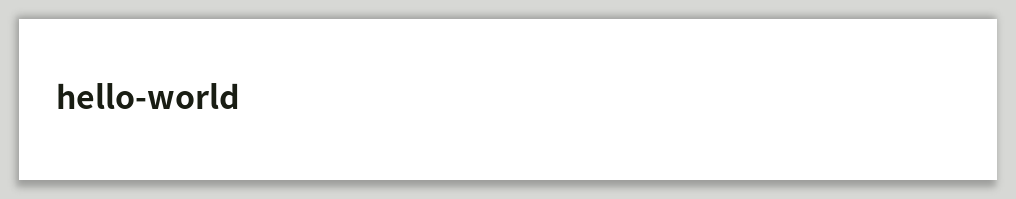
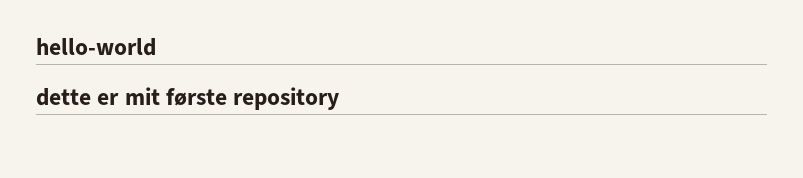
+ dette er mit første repository

